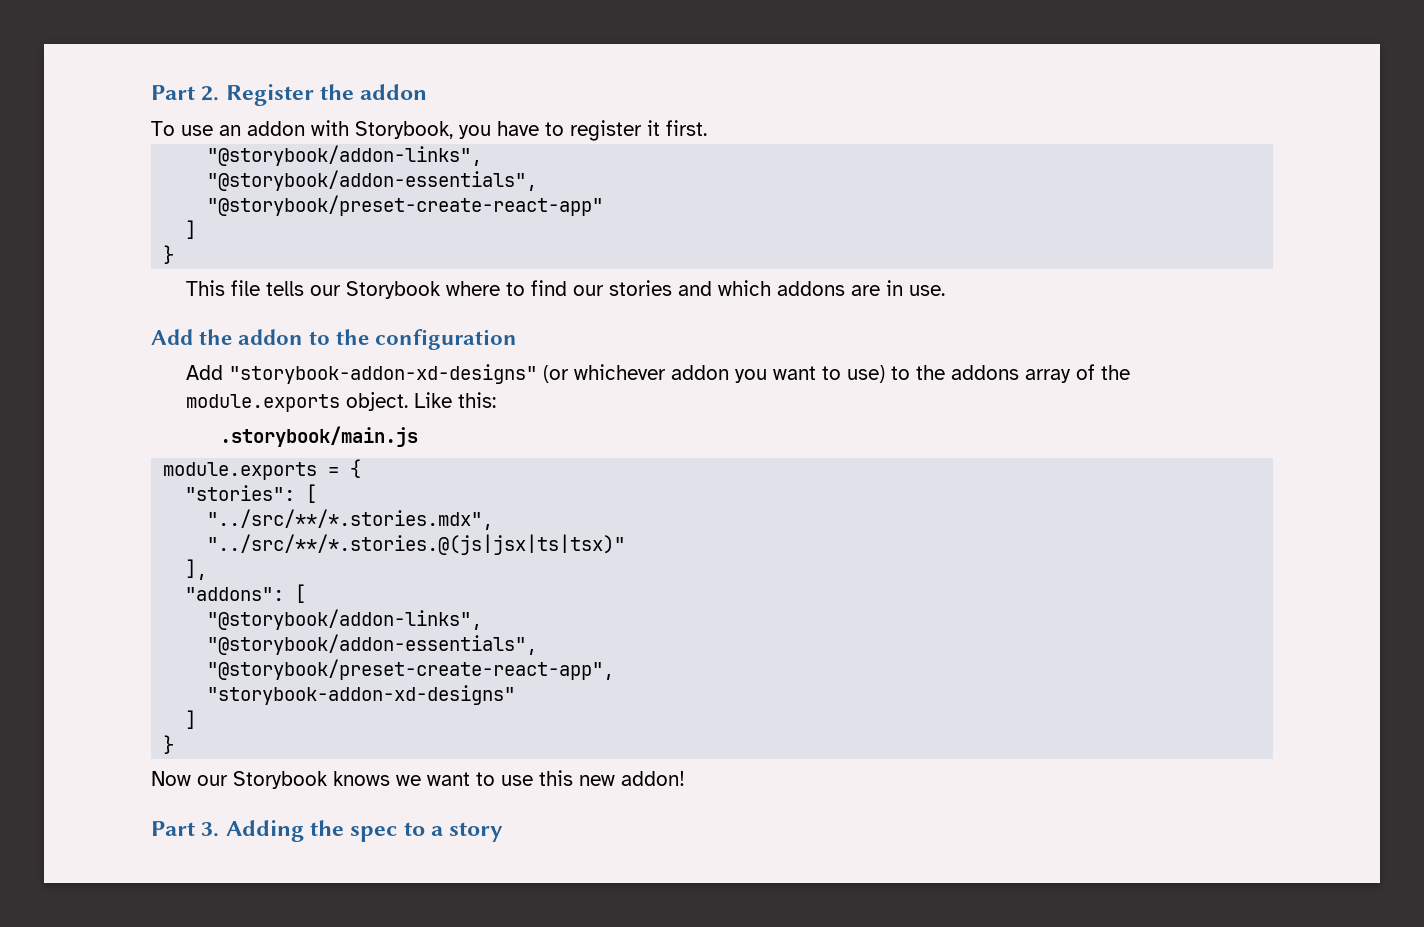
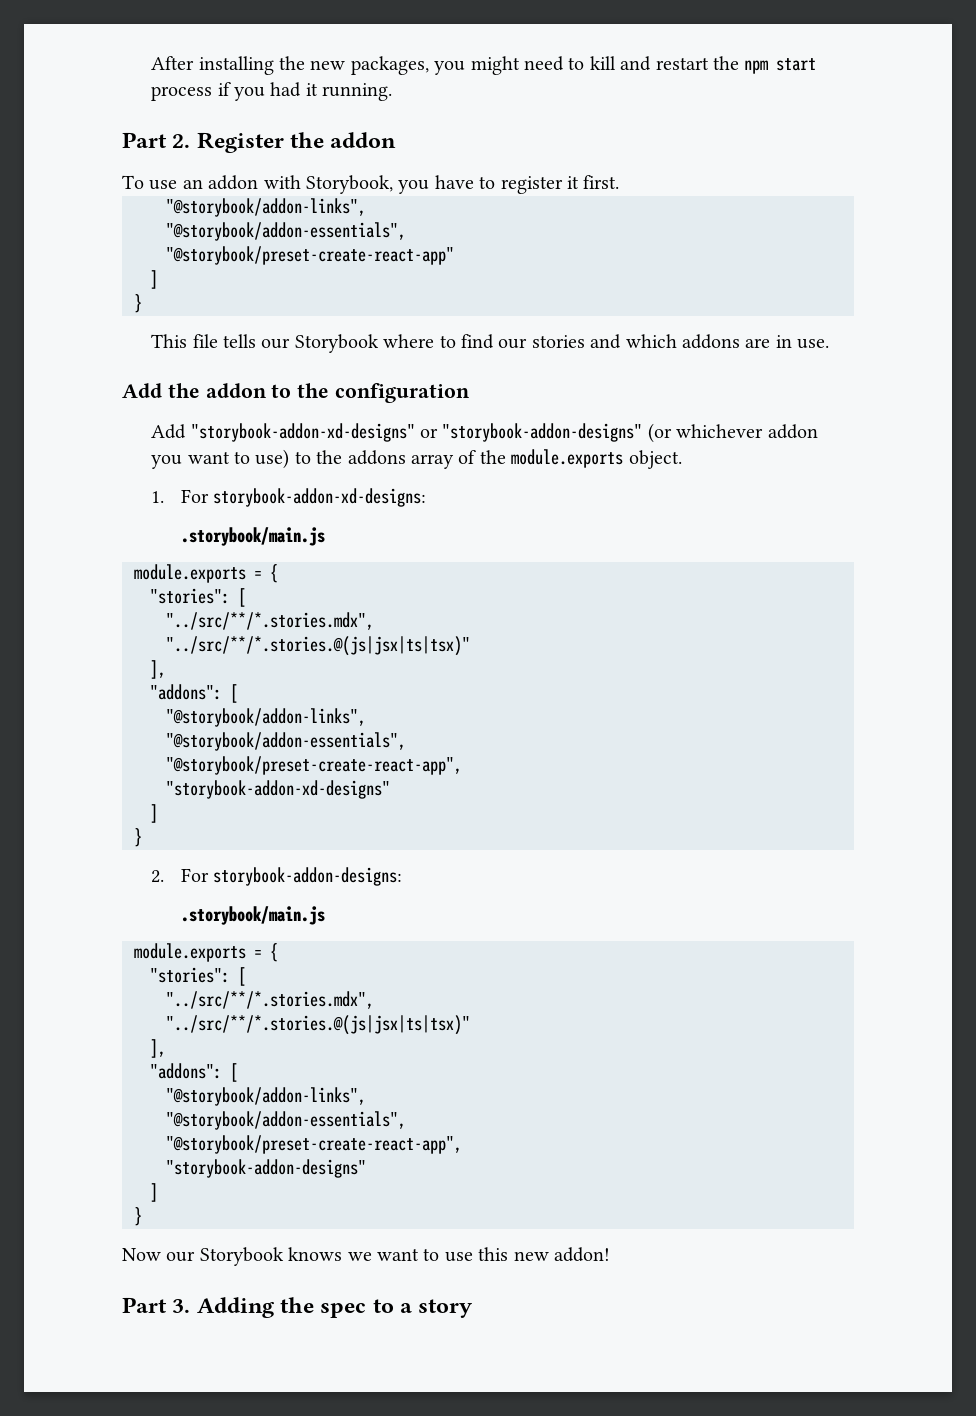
+ After installing the new packages, you might need to kill and restart the npm start process if you had it running.
- Add "storybook-addon-xd-designs" (or whichever addon you want to use) to the addons array of the module.exports object. Like this:
+ Add "storybook-addon-xd-designs" or "storybook-addon-designs" (or whichever addon you want to use) to the addons array of the module.exports object.
+ 1. For storybook-addon-xd-designs:
+ 2. For storybook-addon-designs:
+ .storybook/main.js
+ module.exports = {
+ "stories": [
+ "../src/**/*.stories.mdx",
+ "../src/**/*.stories.@(js|jsx|ts|tsx)"
+ ],
+ "addons": [
+ "@storybook/addon-links",
+ "@storybook/addon-essentials",
+ "@storybook/preset-create-react-app",
+ "storybook-addon-designs"
+ ]
+ }

